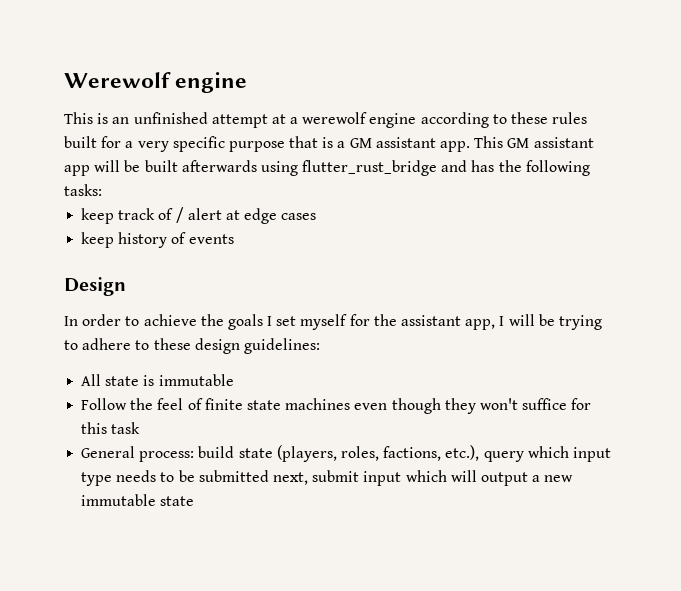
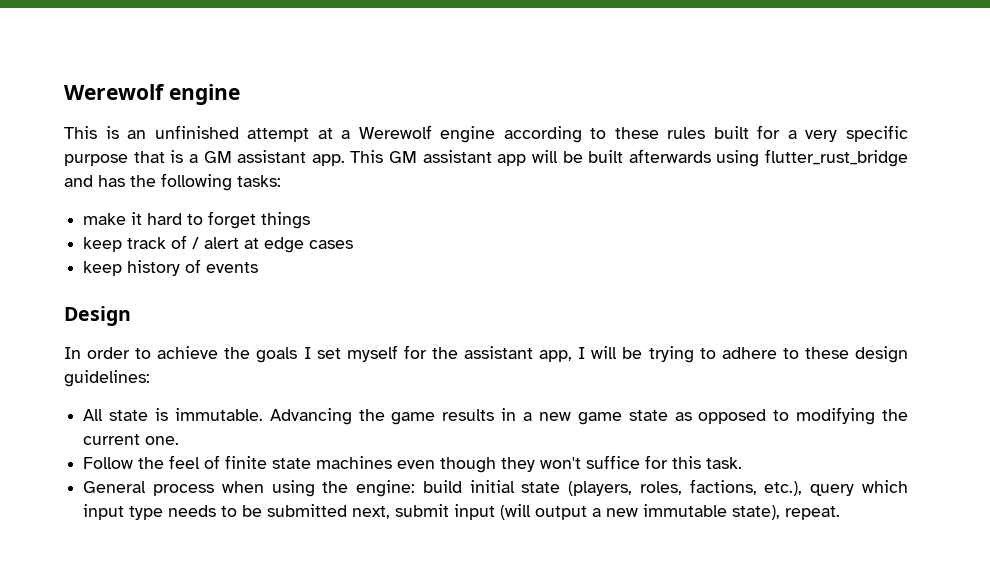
- This is an unfinished attempt at a werewolf engine according to these rules built for a very specific purpose that is a GM assistant app.
+ This is an unfinished attempt at a Werewolf engine according to these rules built for a very specific purpose that is a GM assistant app.
+ make it hard to forget things
- All state is immutable
+ All state is immutable. Advancing the game results in a new game state as opposed to modifying the current one.
- Follow the feel of finite state machines even though they won't suffice for this task
+ Follow the feel of finite state machines even though they won't suffice for this task.
- General process: build state (players, roles, factions, etc.), query which input type needs to be submitted next, submit input which will output a new immutable state
+ General process when using the engine: build initial state (players, roles, factions, etc.), query which input type needs to be submitted next, submit input (will output a new immutable state), repeat.

